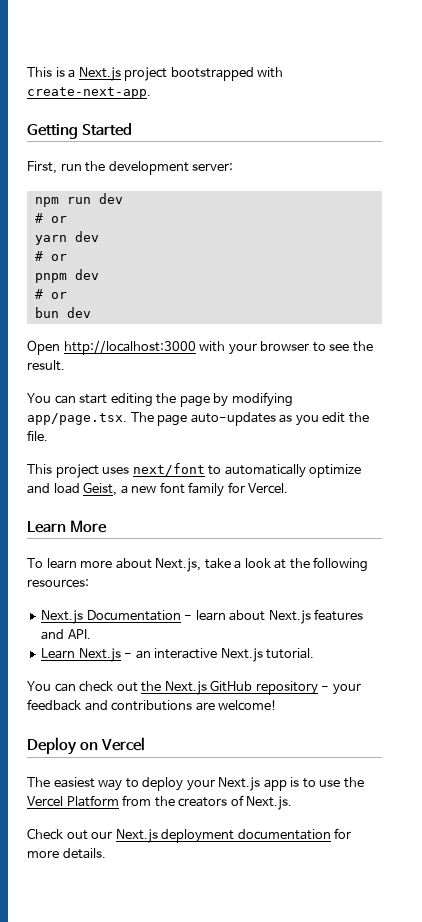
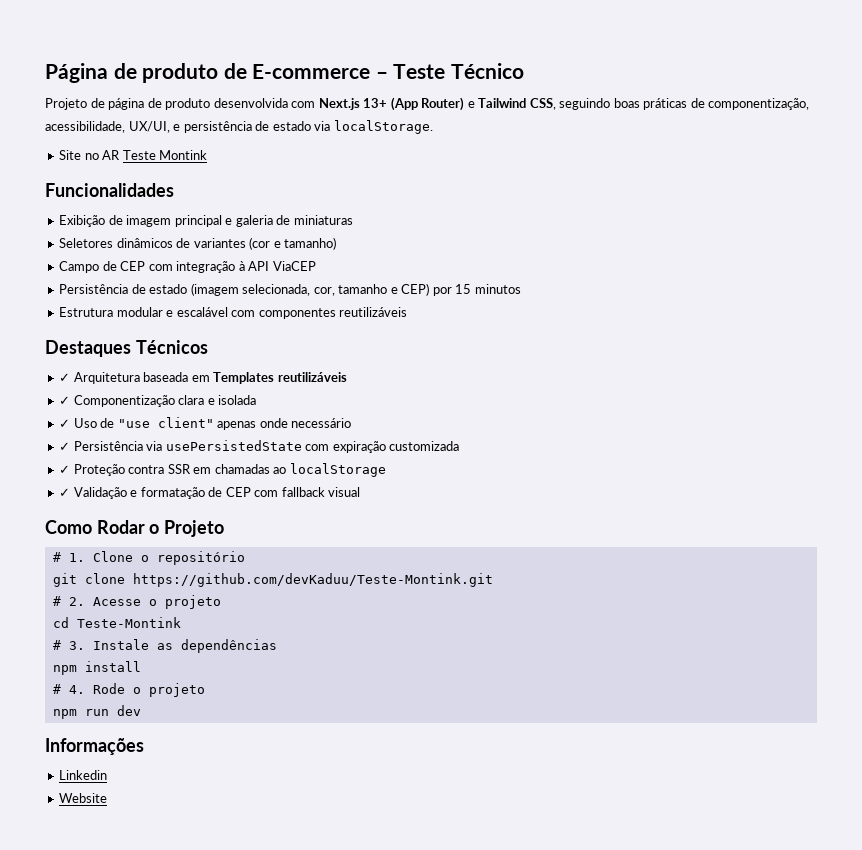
- This is a Next.js project bootstrapped with create-next-app.
- Getting Started
- First, run the development server:
+ Página de produto de E-commerce – Teste Técnico
+ Projeto de página de produto desenvolvida com Next.js 13+ (App Router) e Tailwind CSS, seguindo boas práticas de componentização, acessibilidade, UX/UI, e persistência de estado via localStorage.
+ Site no AR Teste Montink
+ Funcionalidades
+ Exibição de imagem principal e galeria de miniaturas
+ Seletores dinâmicos de variantes (cor e tamanho)
+ Campo de CEP com integração à API ViaCEP
+ Persistência de estado (imagem selecionada, cor, tamanho e CEP) por 15 minutos
+ Estrutura modular e escalável com componentes reutilizáveis
+ Destaques Técnicos
+ ✓ Arquitetura baseada em Templates reutilizáveis
+ ✓ Componentização clara e isolada
+ ✓ Uso de "use client" apenas onde necessário
+ ✓ Persistência via usePersistedState com expiração customizada
+ ✓ Proteção contra SSR em chamadas ao localStorage
+ ✓ Validação e formatação de CEP com fallback visual
+ Como Rodar o Projeto
+ # 1. Clone o repositório
+ git clone https://github.com/devKaduu/Teste-Montink.git
+ # 2. Acesse o projeto
+ cd Teste-Montink
+ # 3. Instale as dependências
+ npm install
+ # 4. Rode o projeto
  npm run dev
- # or
- yarn dev
- # or
- pnpm dev
- # or
- bun dev
- Open http://localhost:3000 with your browser to see the result.
- You can start editing the page by modifying app/page.tsx. The page auto-updates as you edit the file.
- This project uses next/font to automatically optimize and load Geist, a new font family for Vercel.
- Learn More
- To learn more about Next.js, take a look at the following resources:
- Next.js Documentation - learn about Next.js features and API.
- Learn Next.js - an interactive Next.js tutorial.
- You can check out the Next.js GitHub repository - your feedback and contributions are welcome!
- Deploy on Vercel
- The easiest way to deploy your Next.js app is to use the Vercel Platform from the creators of Next.js.
- Check out our Next.js deployment documentation for more details.
+ Informações
+ Linkedin
+ Website

